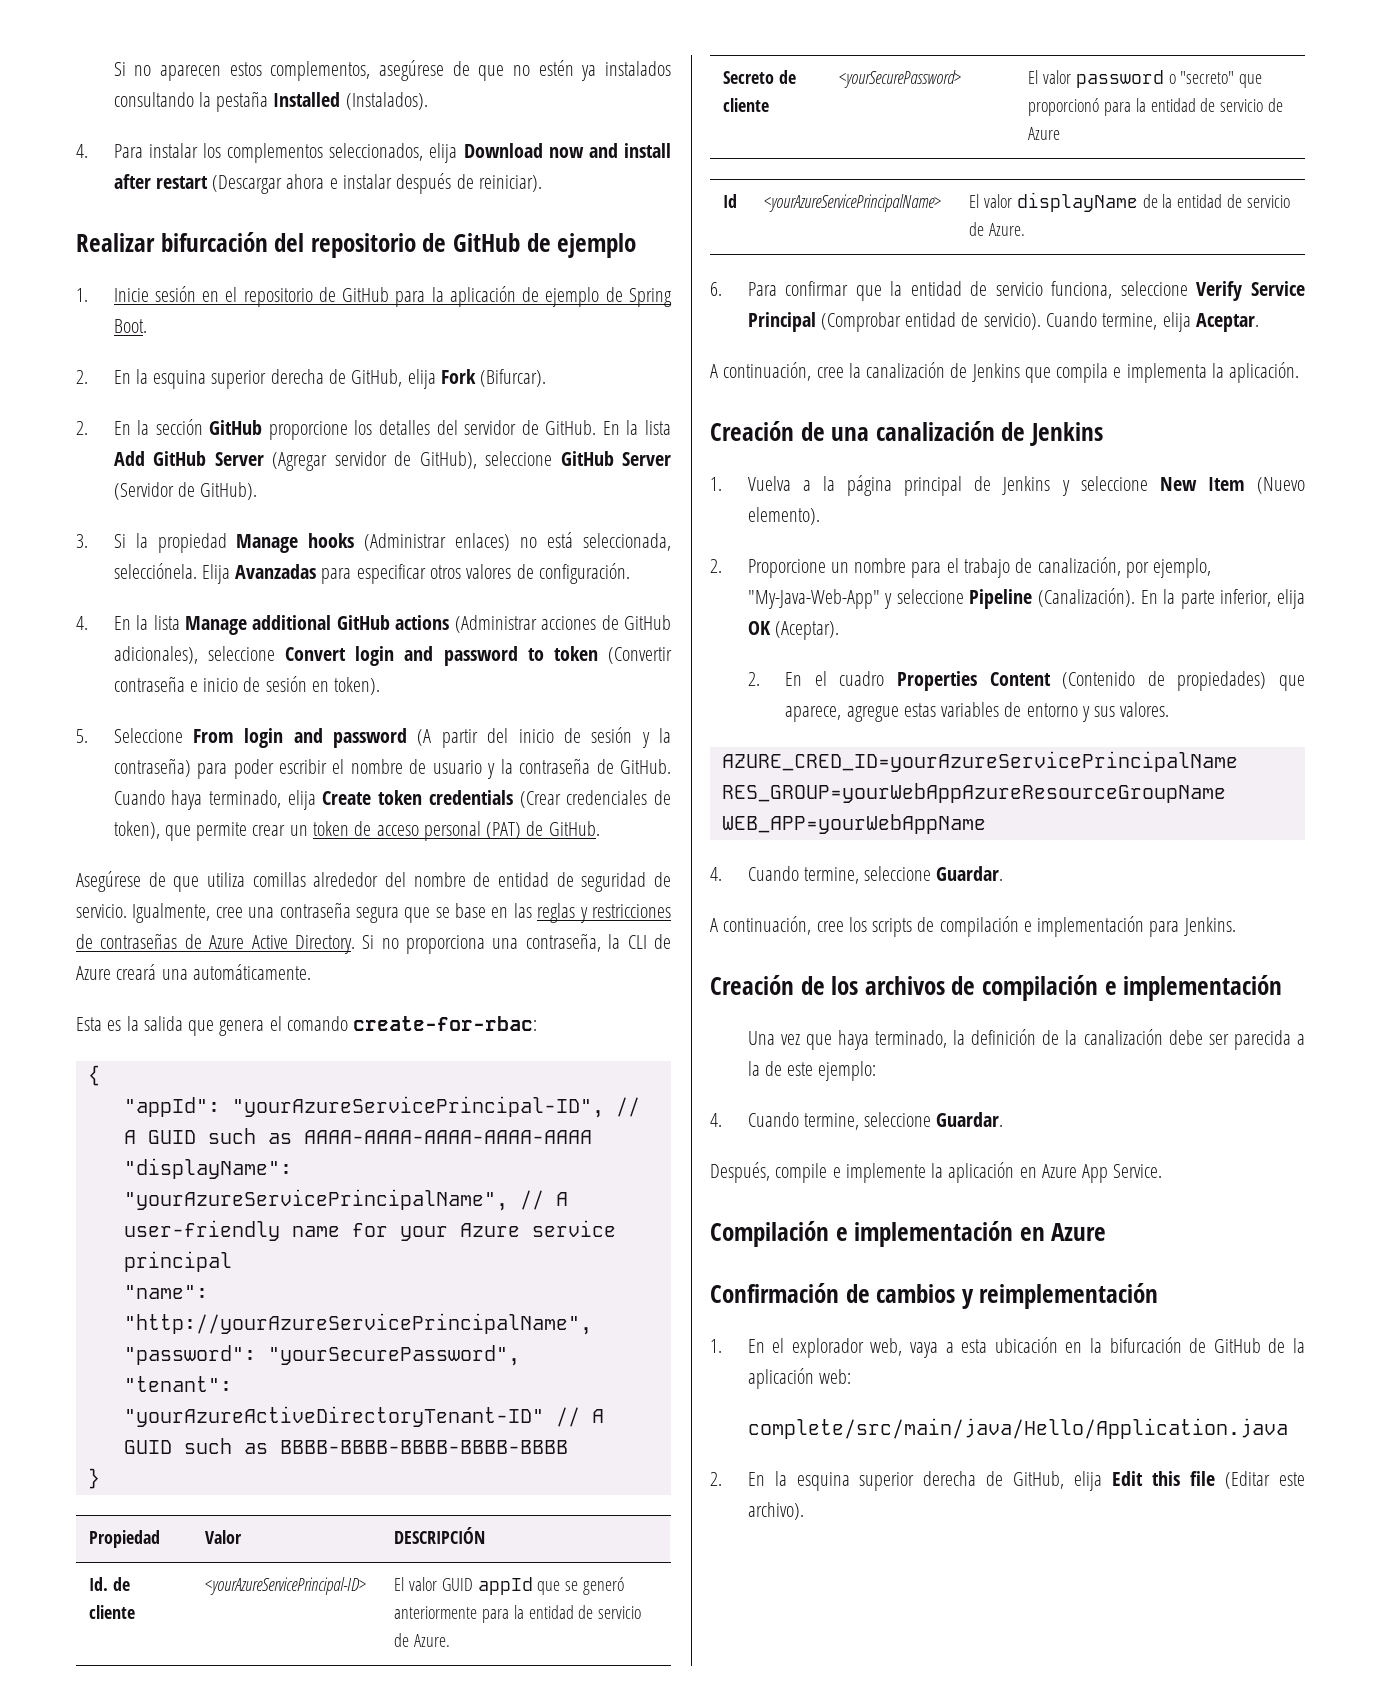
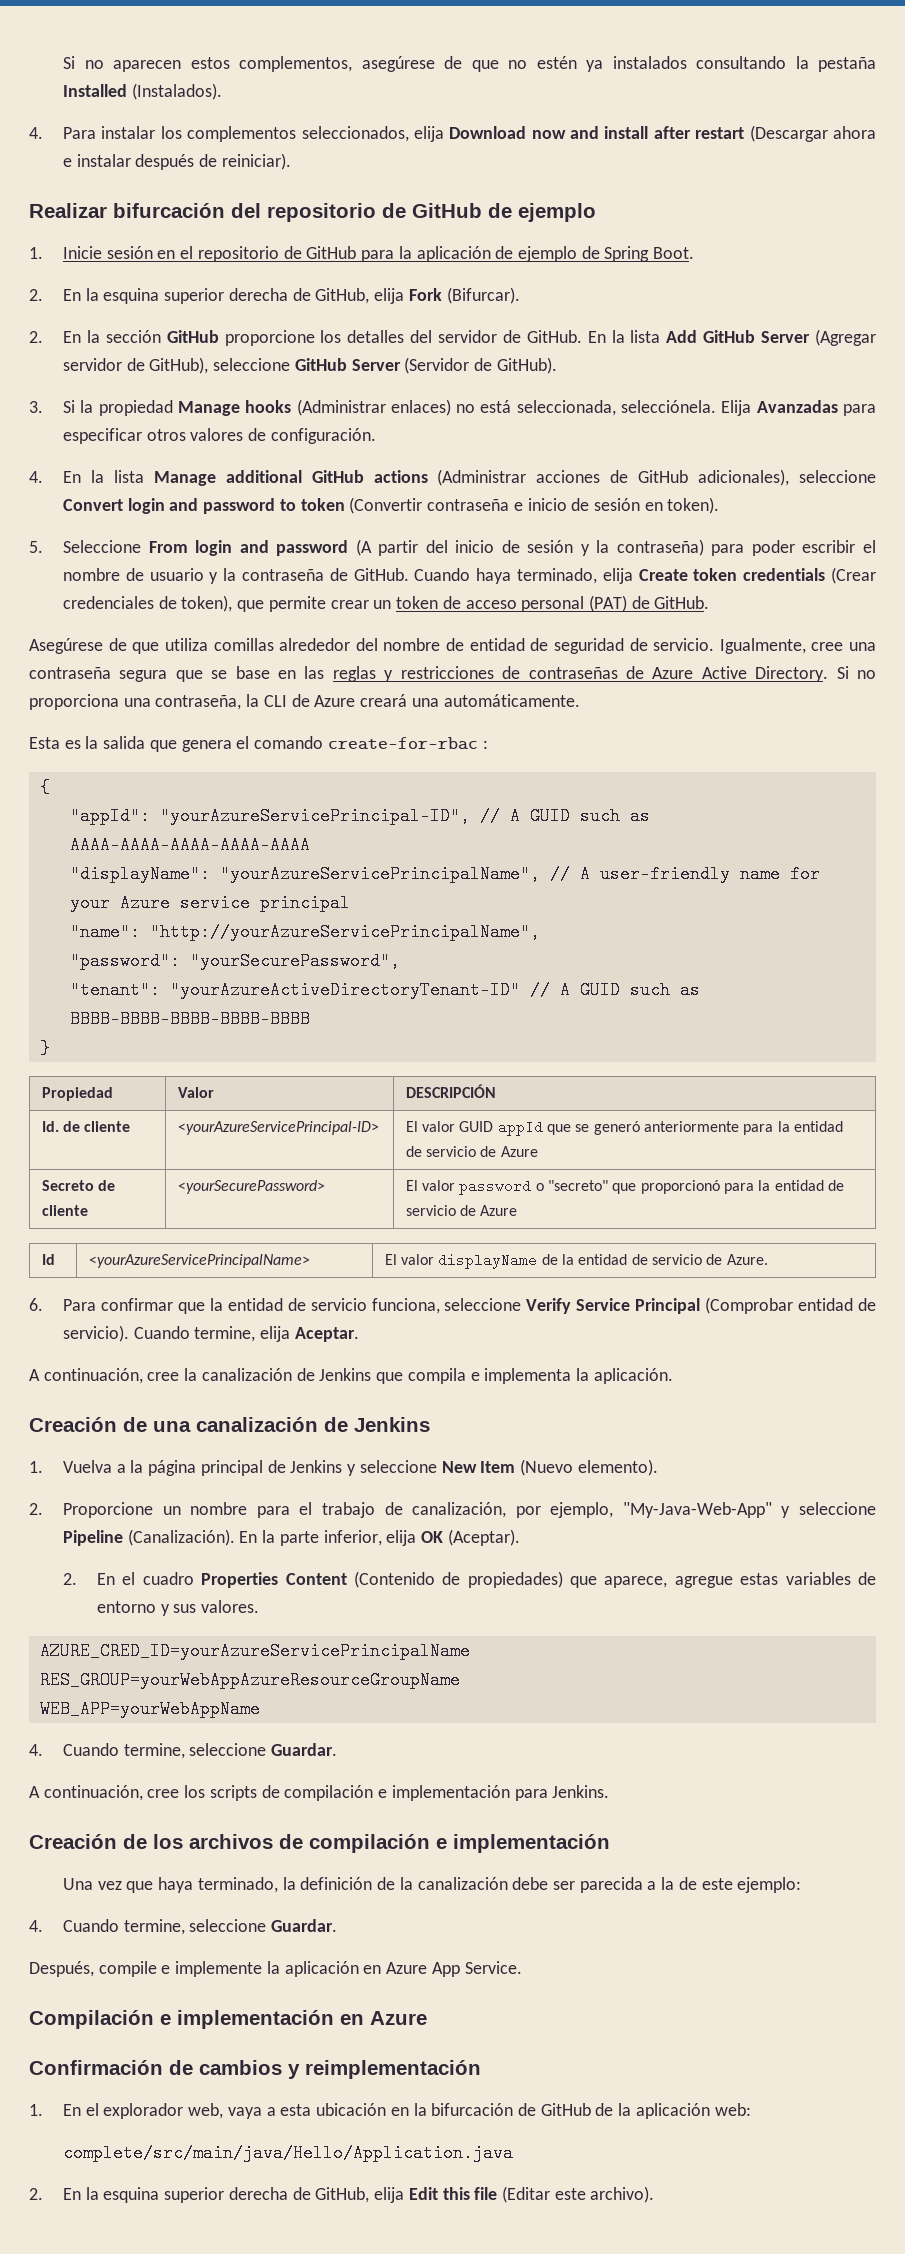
- Esta es la salida que genera el comando create-for-rbac:
+ Esta es la salida que genera el comando create-for-rbac :
- Id. de cliente | <yourAzureServicePrincipal-ID> | El valor GUID appId que se generó anteriormente para la entidad de servicio de Azure.
+ Id. de cliente | <yourAzureServicePrincipal-ID> | El valor GUID appId que se generó anteriormente para la entidad de servicio de Azure

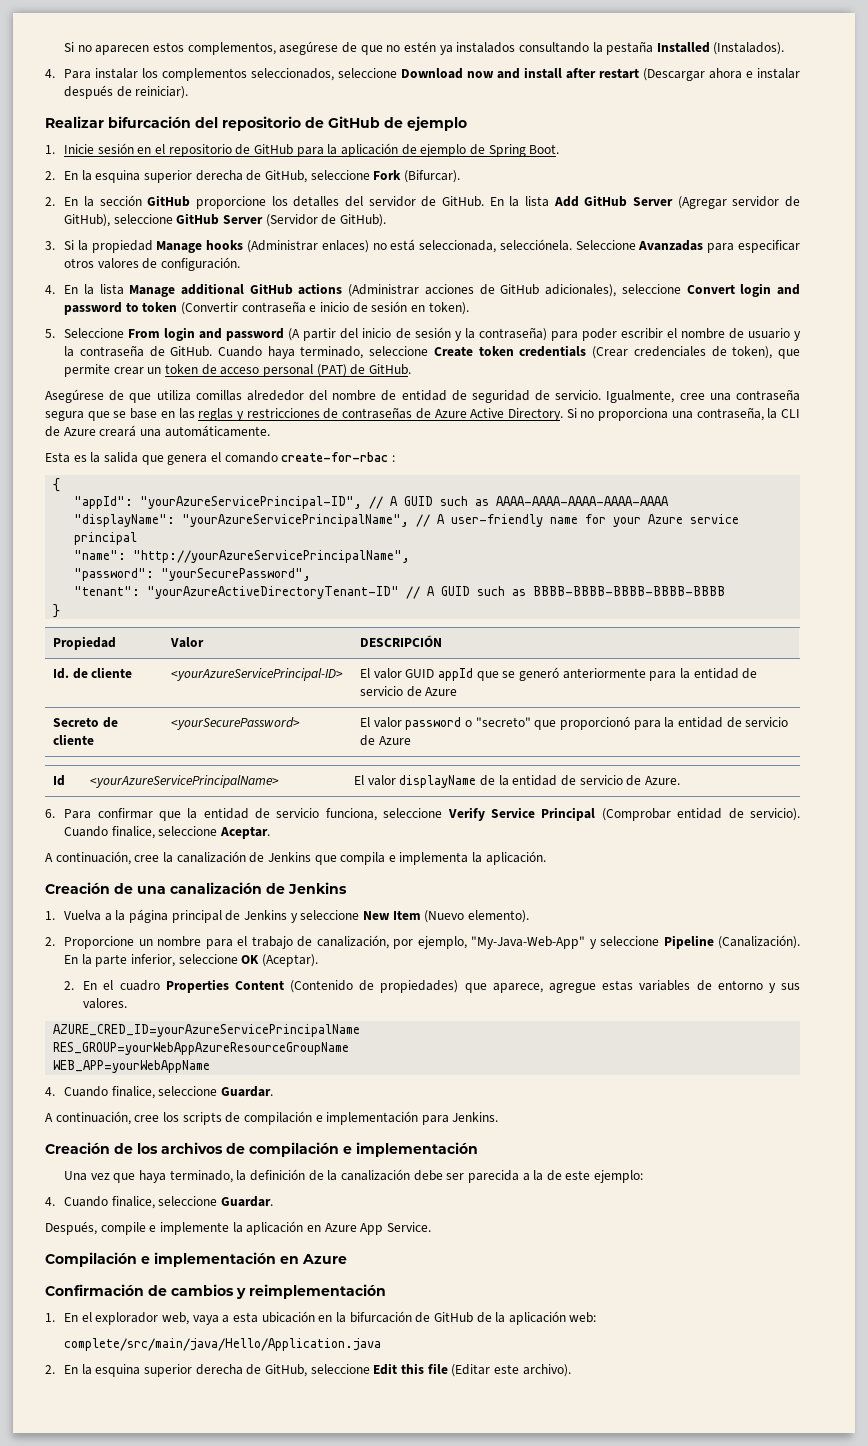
- 4. Para instalar los complementos seleccionados, elija Download now and install after restart (Descargar ahora e instalar después de reiniciar).
+ 4. Para instalar los complementos seleccionados, seleccione Download now and install after restart (Descargar ahora e instalar después de reiniciar).
- 2. En la esquina superior derecha de GitHub, elija Fork (Bifurcar).
+ 2. En la esquina superior derecha de GitHub, seleccione Fork (Bifurcar).
- Elija Avanzadas para especificar otros valores de configuración.
+ Seleccione Avanzadas para especificar otros valores de configuración.
- Cuando haya terminado, elija Create token credentials (Crear credenciales de token), que permite crear un token de acceso personal (PAT) de GitHub.
+ Cuando haya terminado, seleccione Create token credentials (Crear credenciales de token), que permite crear un token de acceso personal (PAT) de GitHub.
- Cuando termine, elija Aceptar.
+ Cuando finalice, seleccione Aceptar.
- En la parte inferior, elija OK (Aceptar).
+ En la parte inferior, seleccione OK (Aceptar).
  WEB_APP=yourWebAppName
- 4. Cuando termine, seleccione Guardar.
+ 4. Cuando finalice, seleccione Guardar.
  Una vez que haya terminado, la definición de la canalización debe ser parecida a la de este ejemplo:
- 4. Cuando termine, seleccione Guardar.
+ 4. Cuando finalice, seleccione Guardar.
- 2. En la esquina superior derecha de GitHub, elija Edit this file (Editar este archivo).
+ 2. En la esquina superior derecha de GitHub, seleccione Edit this file (Editar este archivo).

